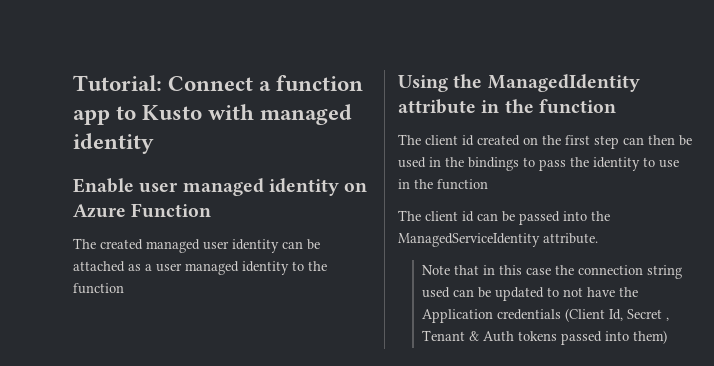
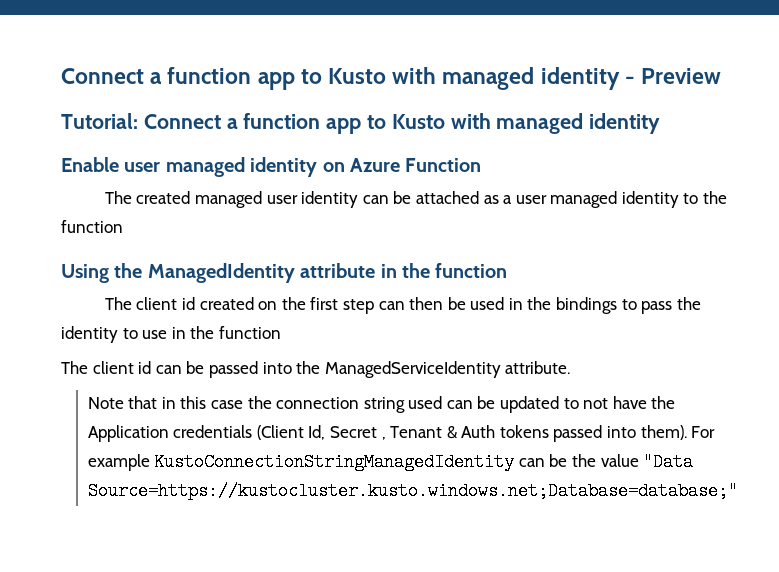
+ Connect a function app to Kusto with managed identity - Preview
- Note that in this case the connection string used can be updated to not have the Application credentials (Client Id, Secret , Tenant & Auth tokens passed into them)
+ Note that in this case the connection string used can be updated to not have the Application credentials (Client Id, Secret , Tenant & Auth tokens passed into them). For example KustoConnectionStringManagedIdentity can be the value "Data Source=https://kustocluster.kusto.windows.net;Database=database;"

